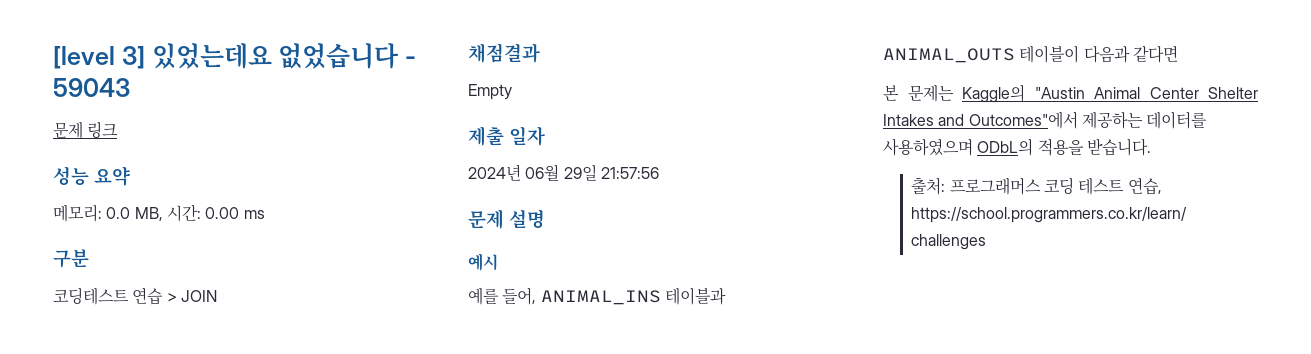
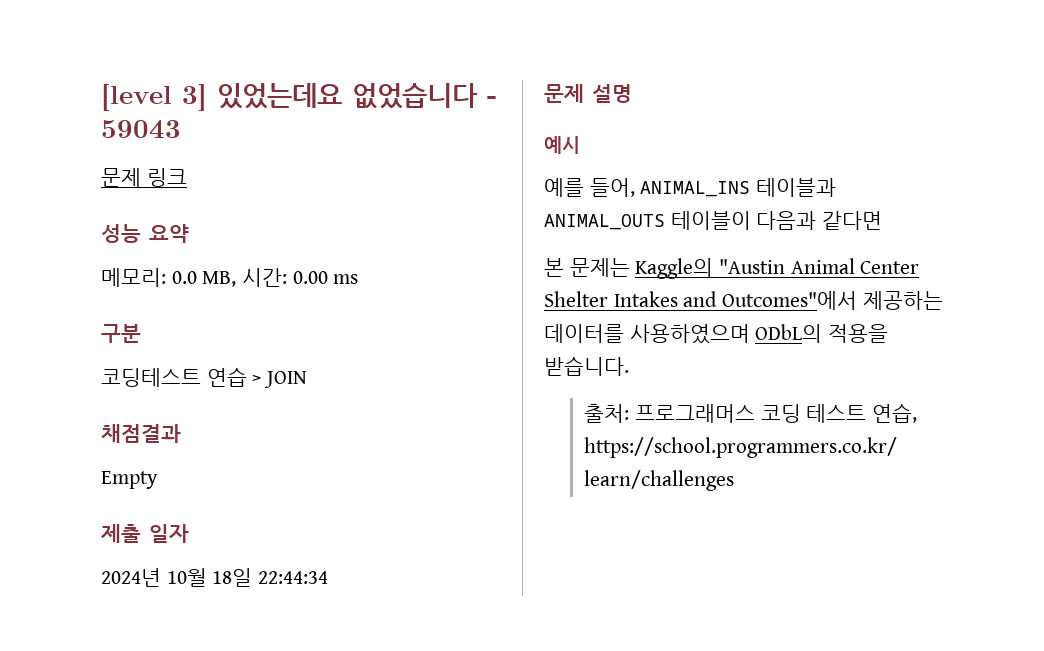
- 2024년 06월 29일 21:57:56
+ 2024년 10월 18일 22:44:34

